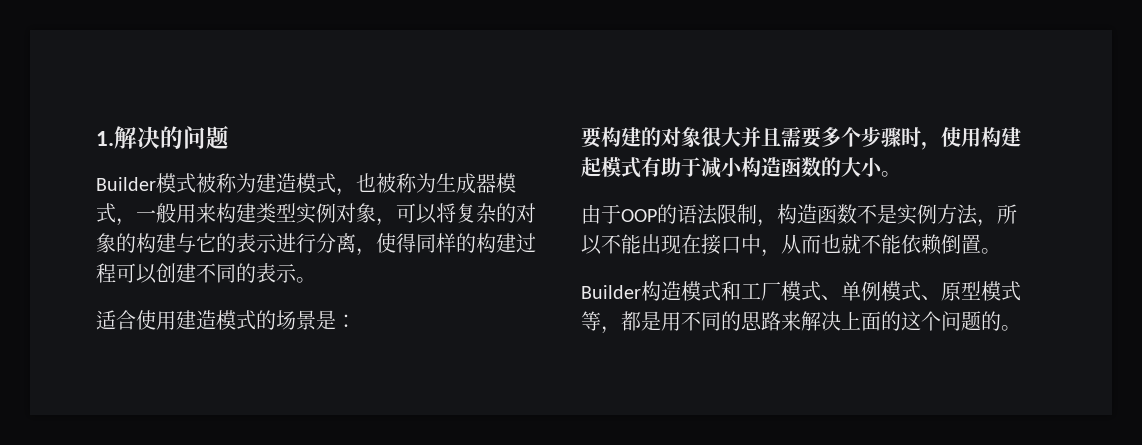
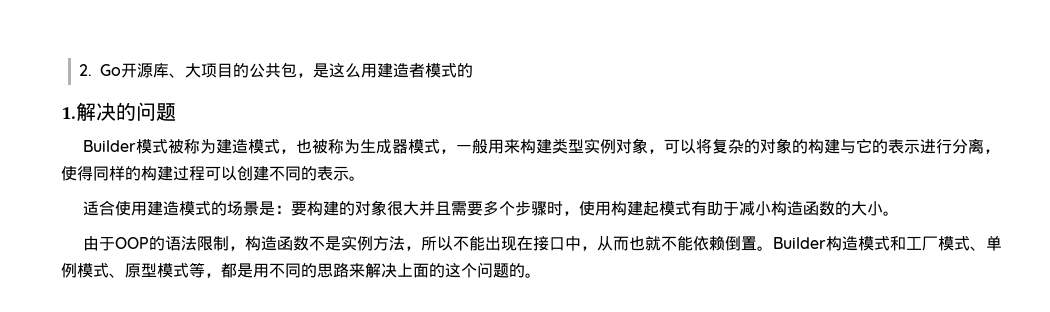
+ 2. Go开源库、大项目的公共包，是这么用建造者模式的
- 适合使用建造模式的场景是：
- 要构建的对象很大并且需要多个步骤时，使用构建起模式有助于减小构造函数的大小。
+ 适合使用建造模式的场景是：要构建的对象很大并且需要多个步骤时，使用构建起模式有助于减小构造函数的大小。
- 由于OOP的语法限制，构造函数不是实例方法，所以不能出现在接口中，从而也就不能依赖倒置。
- Builder构造模式和工厂模式、单例模式、原型模式等，都是用不同的思路来解决上面的这个问题的。
+ 由于OOP的语法限制，构造函数不是实例方法，所以不能出现在接口中，从而也就不能依赖倒置。Builder构造模式和工厂模式、单例模式、原型模式等，都是用不同的思路来解决上面的这个问题的。

